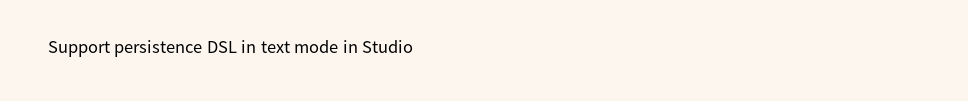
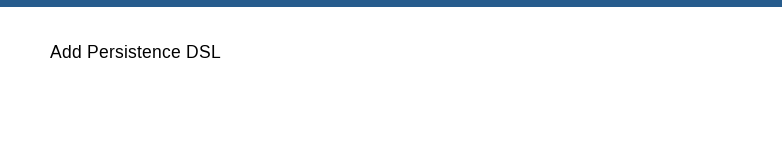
- Support persistence DSL in text mode in Studio
+ Add Persistence DSL

